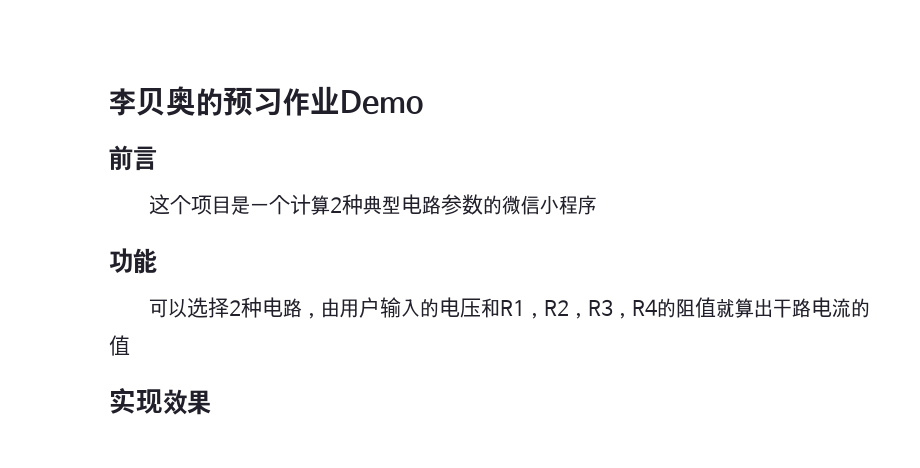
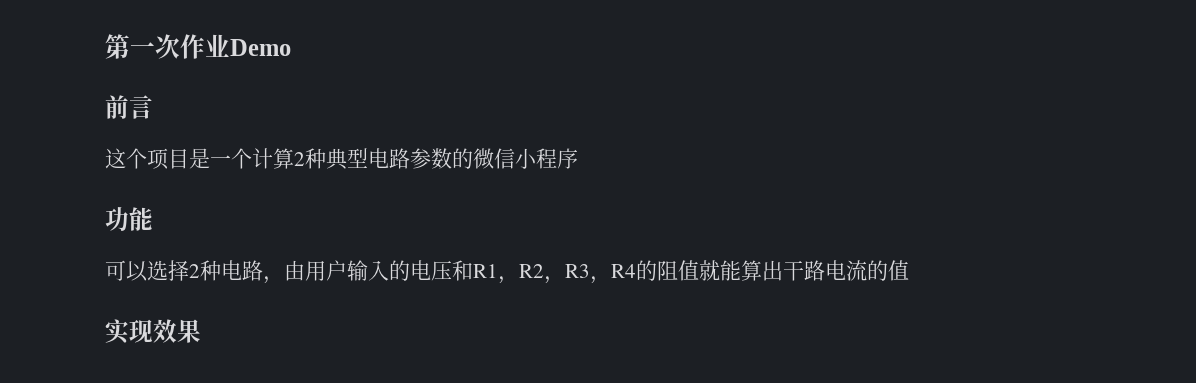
- 李贝奥的预习作业Demo
+ 第一次作业Demo
- 可以选择2种电路，由用户输入的电压和R1，R2，R3，R4的阻值就算出干路电流的值
+ 可以选择2种电路，由用户输入的电压和R1，R2，R3，R4的阻值就能算出干路电流的值

